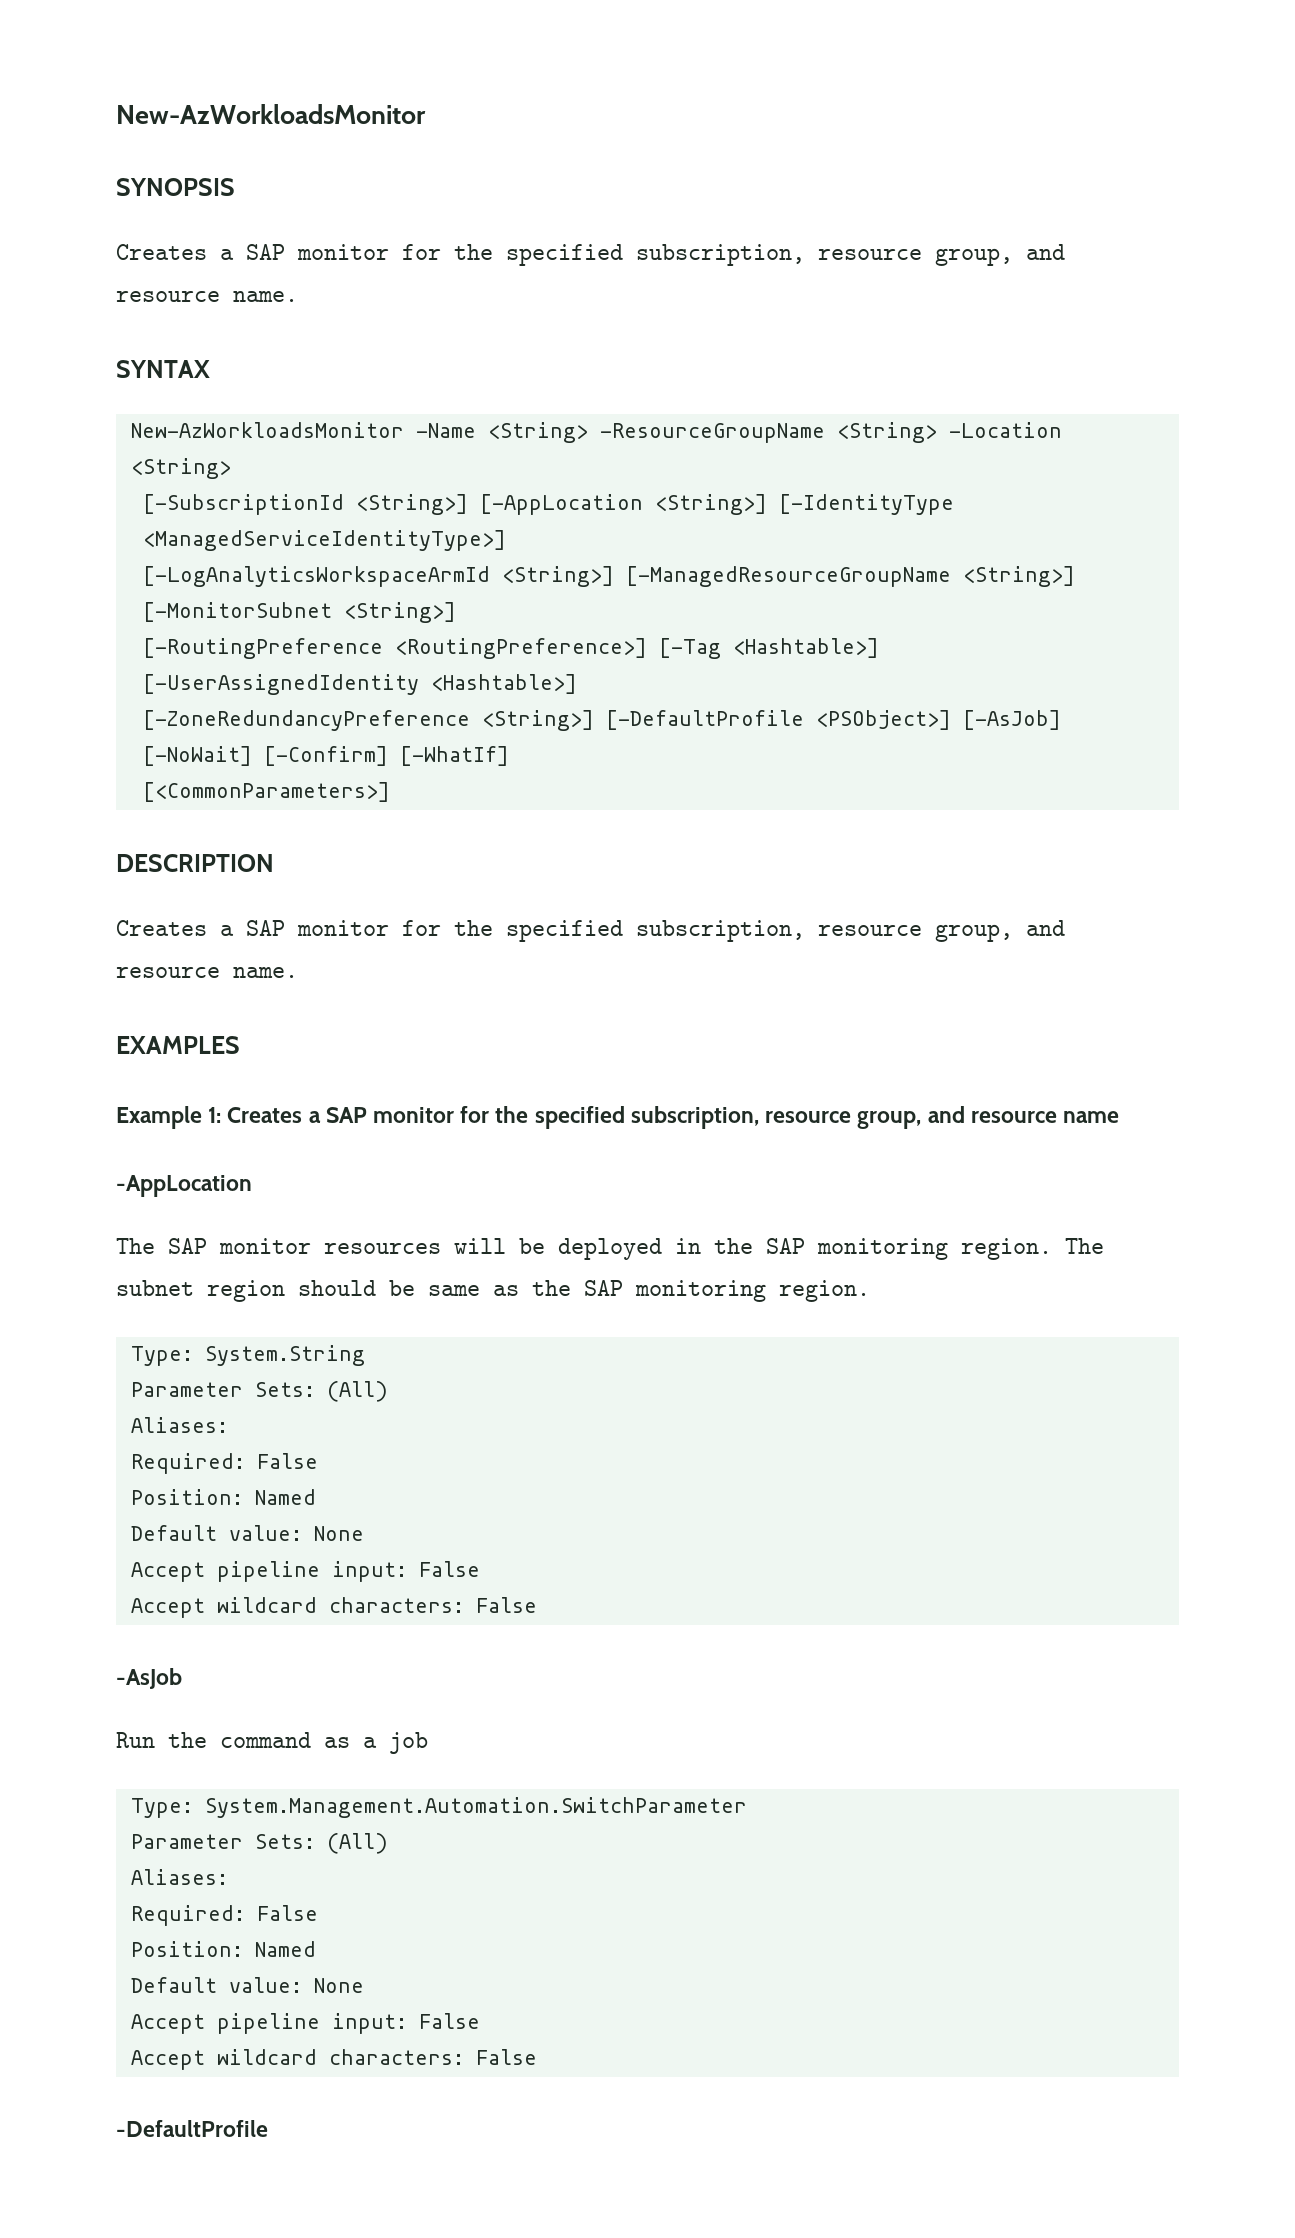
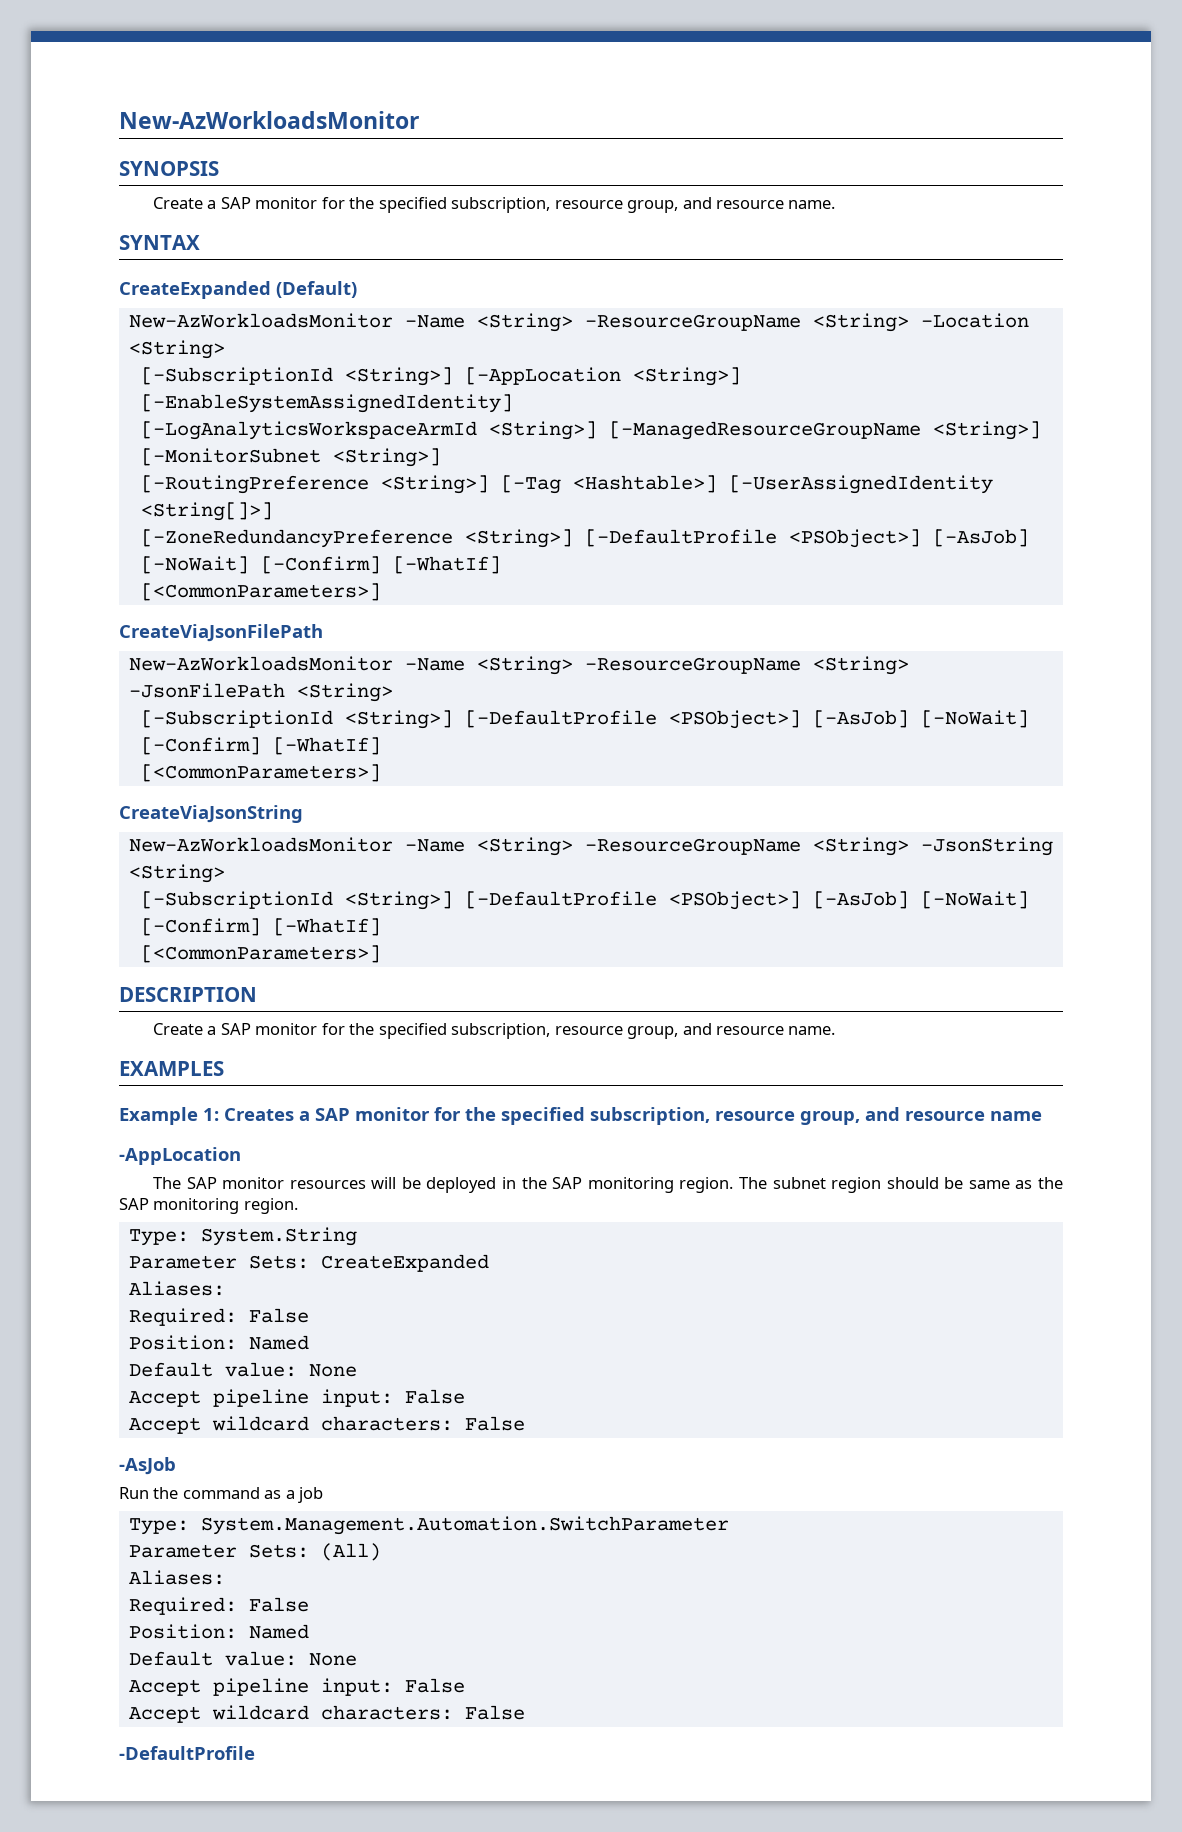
  SYNOPSIS
- Creates a SAP monitor for the specified subscription, resource group, and resource name.
+ Create a SAP monitor for the specified subscription, resource group, and resource name.
+ CreateExpanded (Default)
- [-SubscriptionId <String>] [-AppLocation <String>] [-IdentityType <ManagedServiceIdentityType>]
+ [-SubscriptionId <String>] [-AppLocation <String>] [-EnableSystemAssignedIdentity]
- [-RoutingPreference <RoutingPreference>] [-Tag <Hashtable>] [-UserAssignedIdentity <Hashtable>]
+ [-RoutingPreference <String>] [-Tag <Hashtable>] [-UserAssignedIdentity <String[]>]
+ CreateViaJsonFilePath
+ New-AzWorkloadsMonitor -Name <String> -ResourceGroupName <String> -JsonFilePath <String>
+ [-SubscriptionId <String>] [-DefaultProfile <PSObject>] [-AsJob] [-NoWait] [-Confirm] [-WhatIf]
+ [<CommonParameters>]
+ CreateViaJsonString
+ New-AzWorkloadsMonitor -Name <String> -ResourceGroupName <String> -JsonString <String>
+ [-SubscriptionId <String>] [-DefaultProfile <PSObject>] [-AsJob] [-NoWait] [-Confirm] [-WhatIf]
+ [<CommonParameters>]
  DESCRIPTION
- Creates a SAP monitor for the specified subscription, resource group, and resource name.
+ Create a SAP monitor for the specified subscription, resource group, and resource name.
  Type: System.String
- Parameter Sets: (All)
+ Parameter Sets: CreateExpanded

